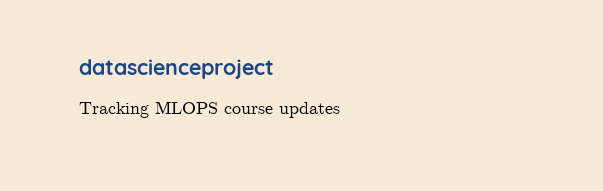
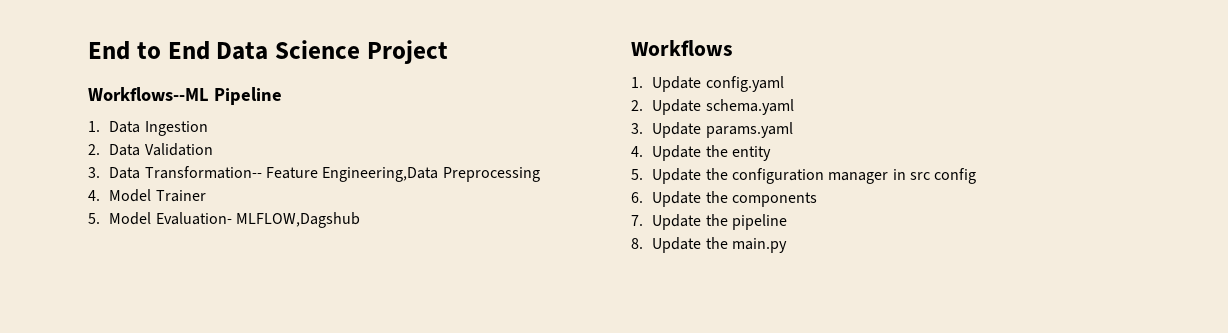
- datascienceproject
- Tracking MLOPS course updates
+ End to End Data Science Project
+ Workflows--ML Pipeline
+ 1. Data Ingestion
+ 2. Data Validation
+ 3. Data Transformation-- Feature Engineering,Data Preprocessing
+ 4. Model Trainer
+ 5. Model Evaluation- MLFLOW,Dagshub
+ Workflows
+ 1. Update config.yaml
+ 2. Update schema.yaml
+ 3. Update params.yaml
+ 4. Update the entity
+ 5. Update the configuration manager in src config
+ 6. Update the components
+ 7. Update the pipeline
+ 8. Update the main.py

